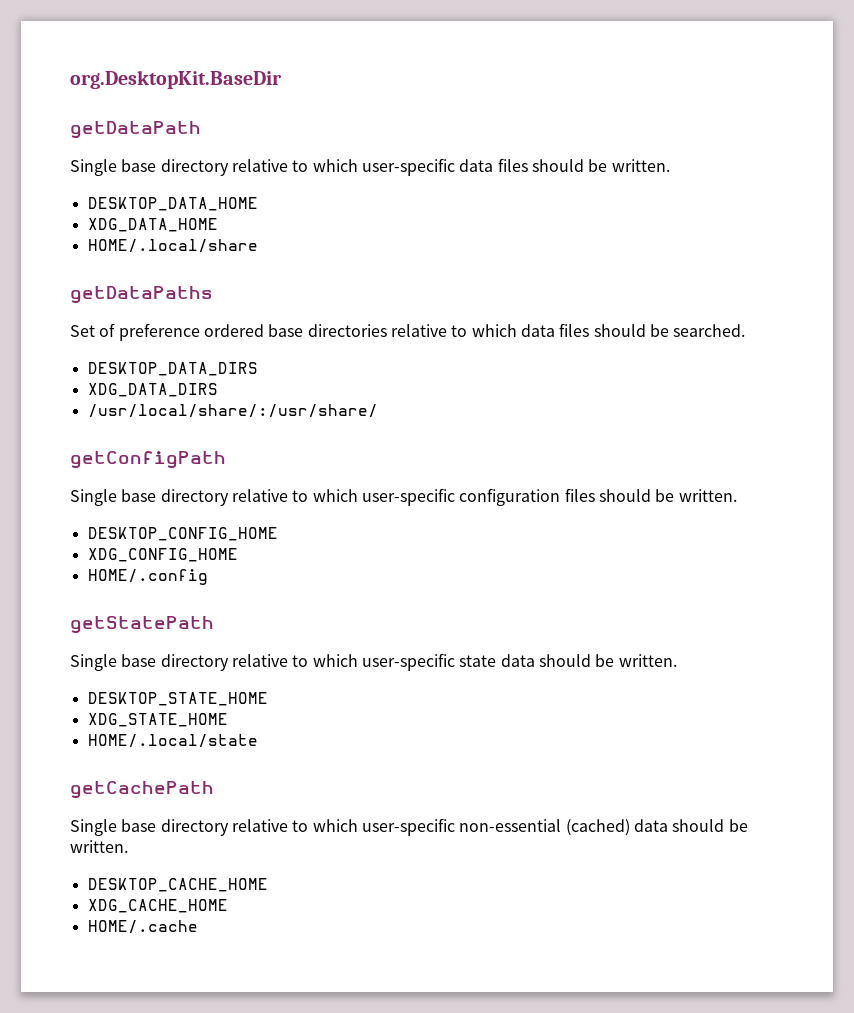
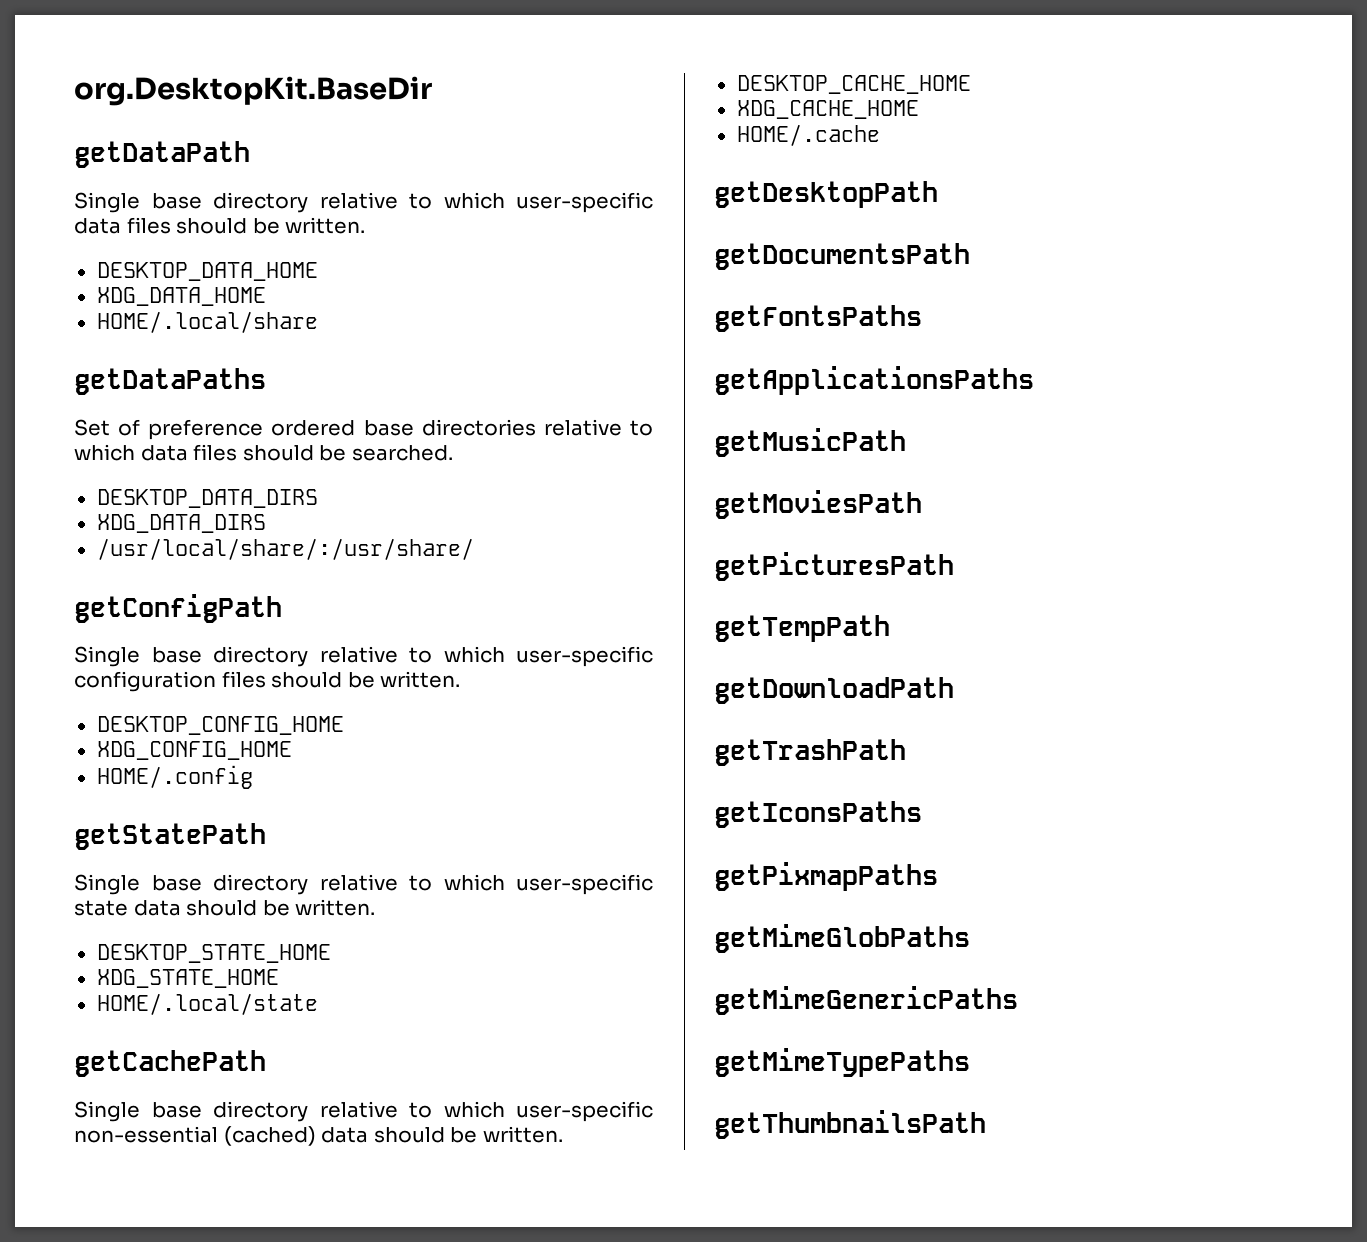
+ getDesktopPath
+ getDocumentsPath
+ getFontsPaths
+ getApplicationsPaths
+ getMusicPath
+ getMoviesPath
+ getPicturesPath
+ getTempPath
+ getDownloadPath
+ getTrashPath
+ getIconsPaths
+ getPixmapPaths
+ getMimeGlobPaths
+ getMimeGenericPaths
+ getMimeTypePaths
+ getThumbnailsPath

